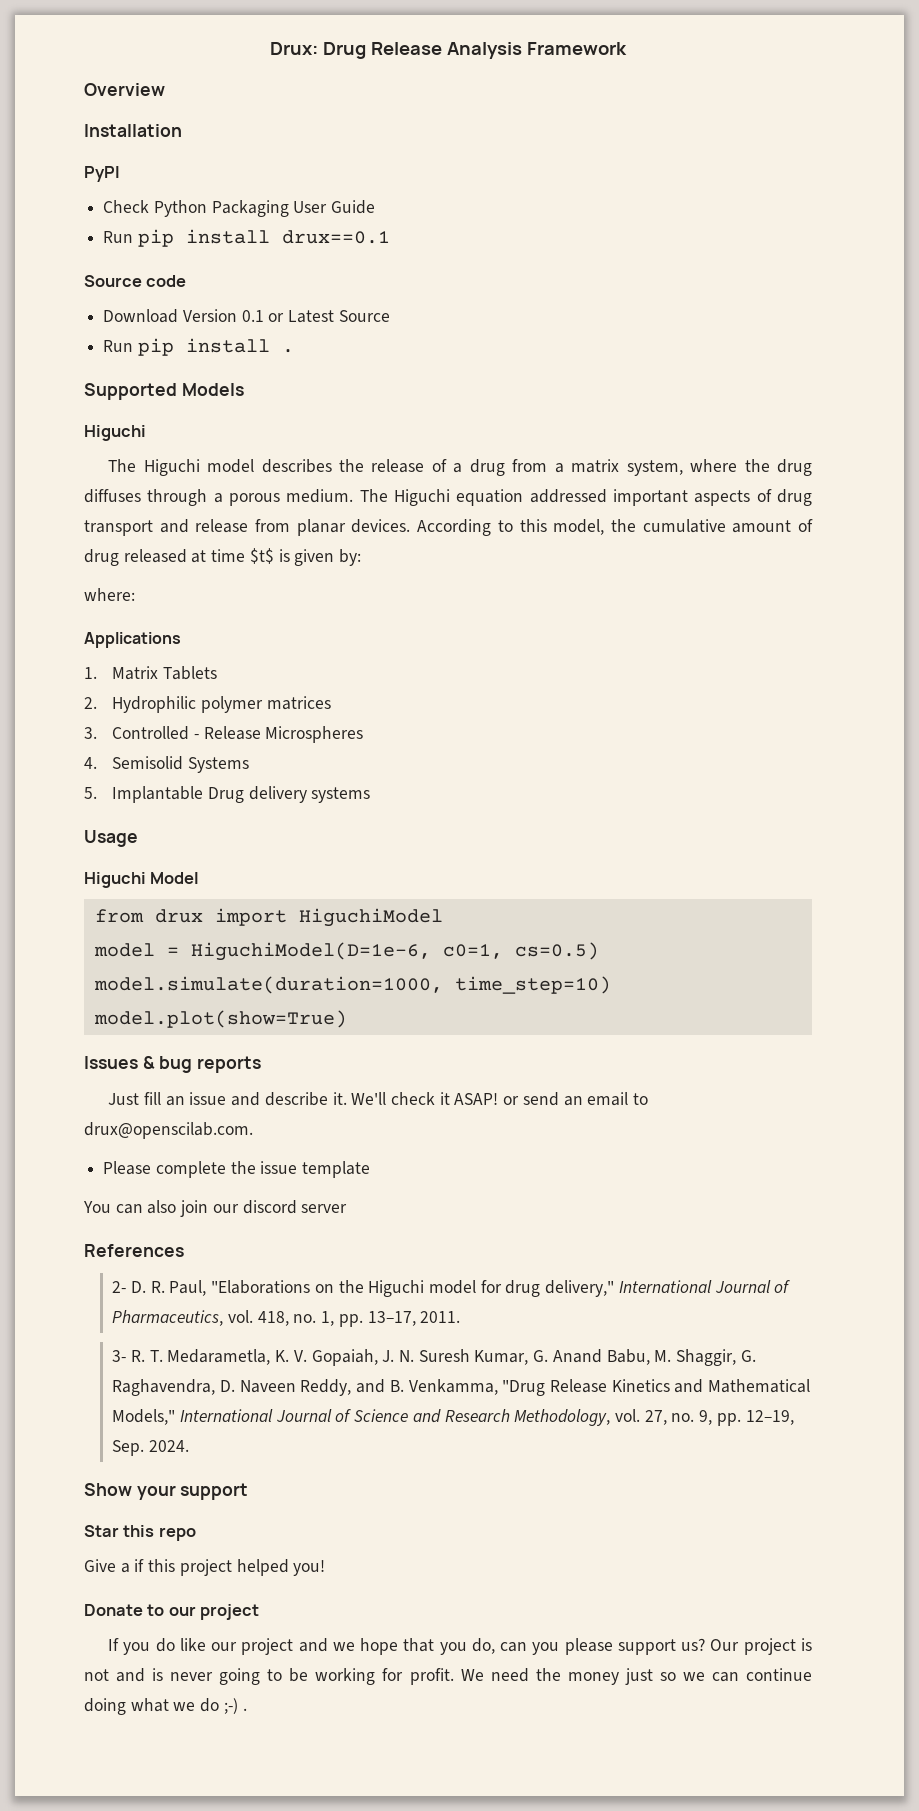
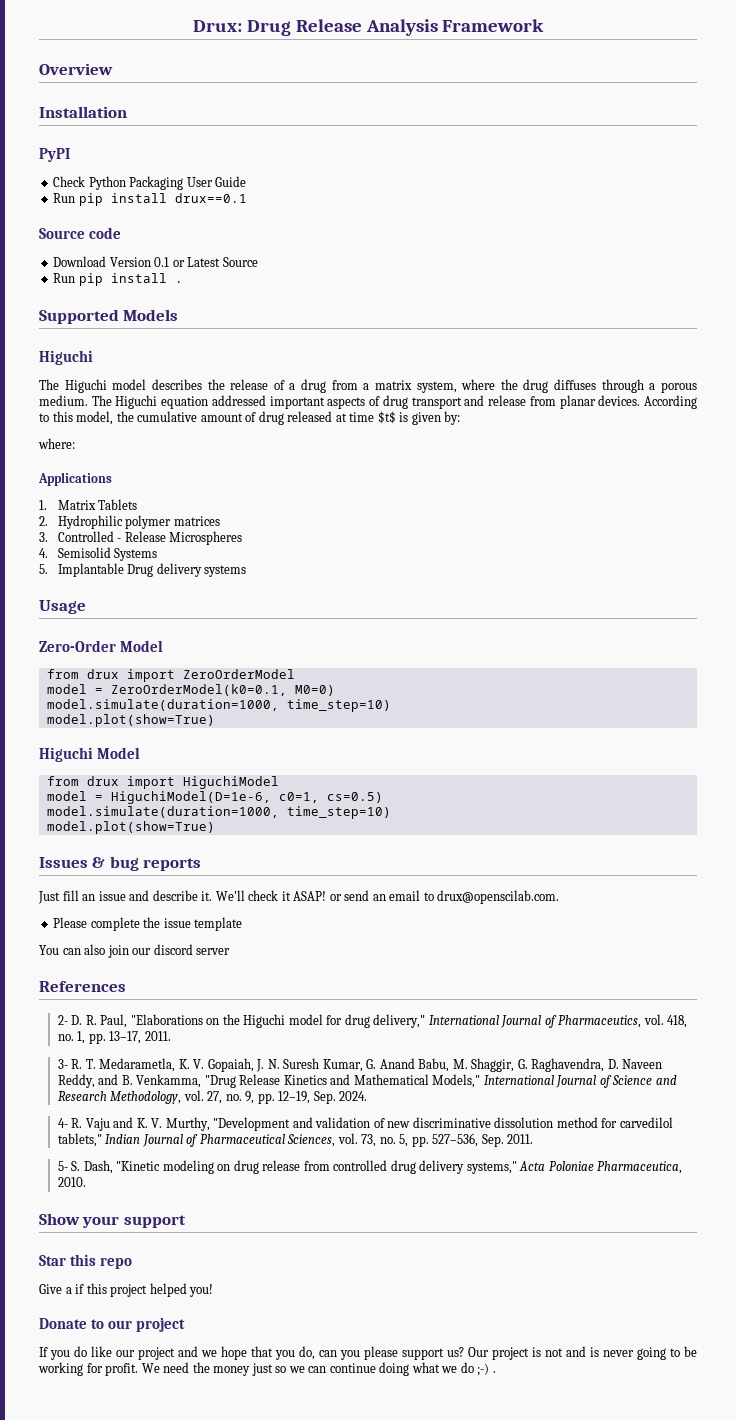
+ Zero-Order Model
+ from drux import ZeroOrderModel
+ model = ZeroOrderModel(k0=0.1, M0=0)
+ model.simulate(duration=1000, time_step=10)
+ model.plot(show=True)
+ 4- R. Vaju and K. V. Murthy, "Development and validation of new discriminative dissolution method for carvedilol tablets," Indian Journal of Pharmaceutical Sciences, vol. 73, no. 5, pp. 527–536, Sep. 2011.
+ 5- S. Dash, "Kinetic modeling on drug release from controlled drug delivery systems," Acta Poloniae Pharmaceutica, 2010.

